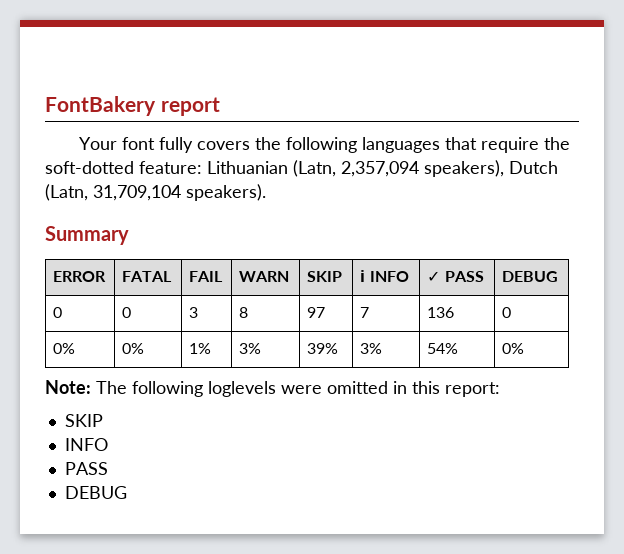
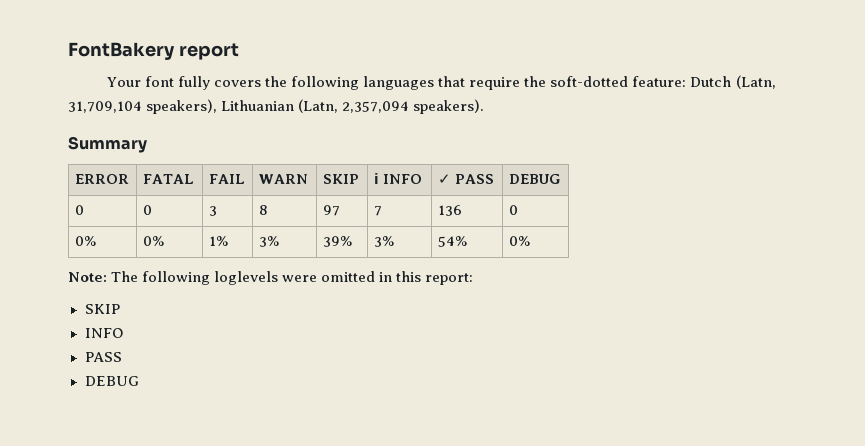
- Your font fully covers the following languages that require the soft-dotted feature: Lithuanian (Latn, 2,357,094 speakers), Dutch (Latn, 31,709,104 speakers).
+ Your font fully covers the following languages that require the soft-dotted feature: Dutch (Latn, 31,709,104 speakers), Lithuanian (Latn, 2,357,094 speakers).

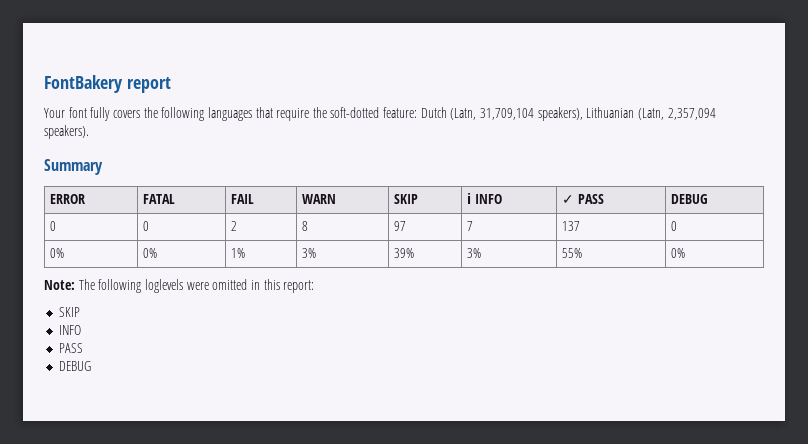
- 0 | 0 | 3 | 8 | 97 | 7 | 136 | 0
+ 0 | 0 | 2 | 8 | 97 | 7 | 137 | 0
- 0% | 0% | 1% | 3% | 39% | 3% | 54% | 0%
+ 0% | 0% | 1% | 3% | 39% | 3% | 55% | 0%

